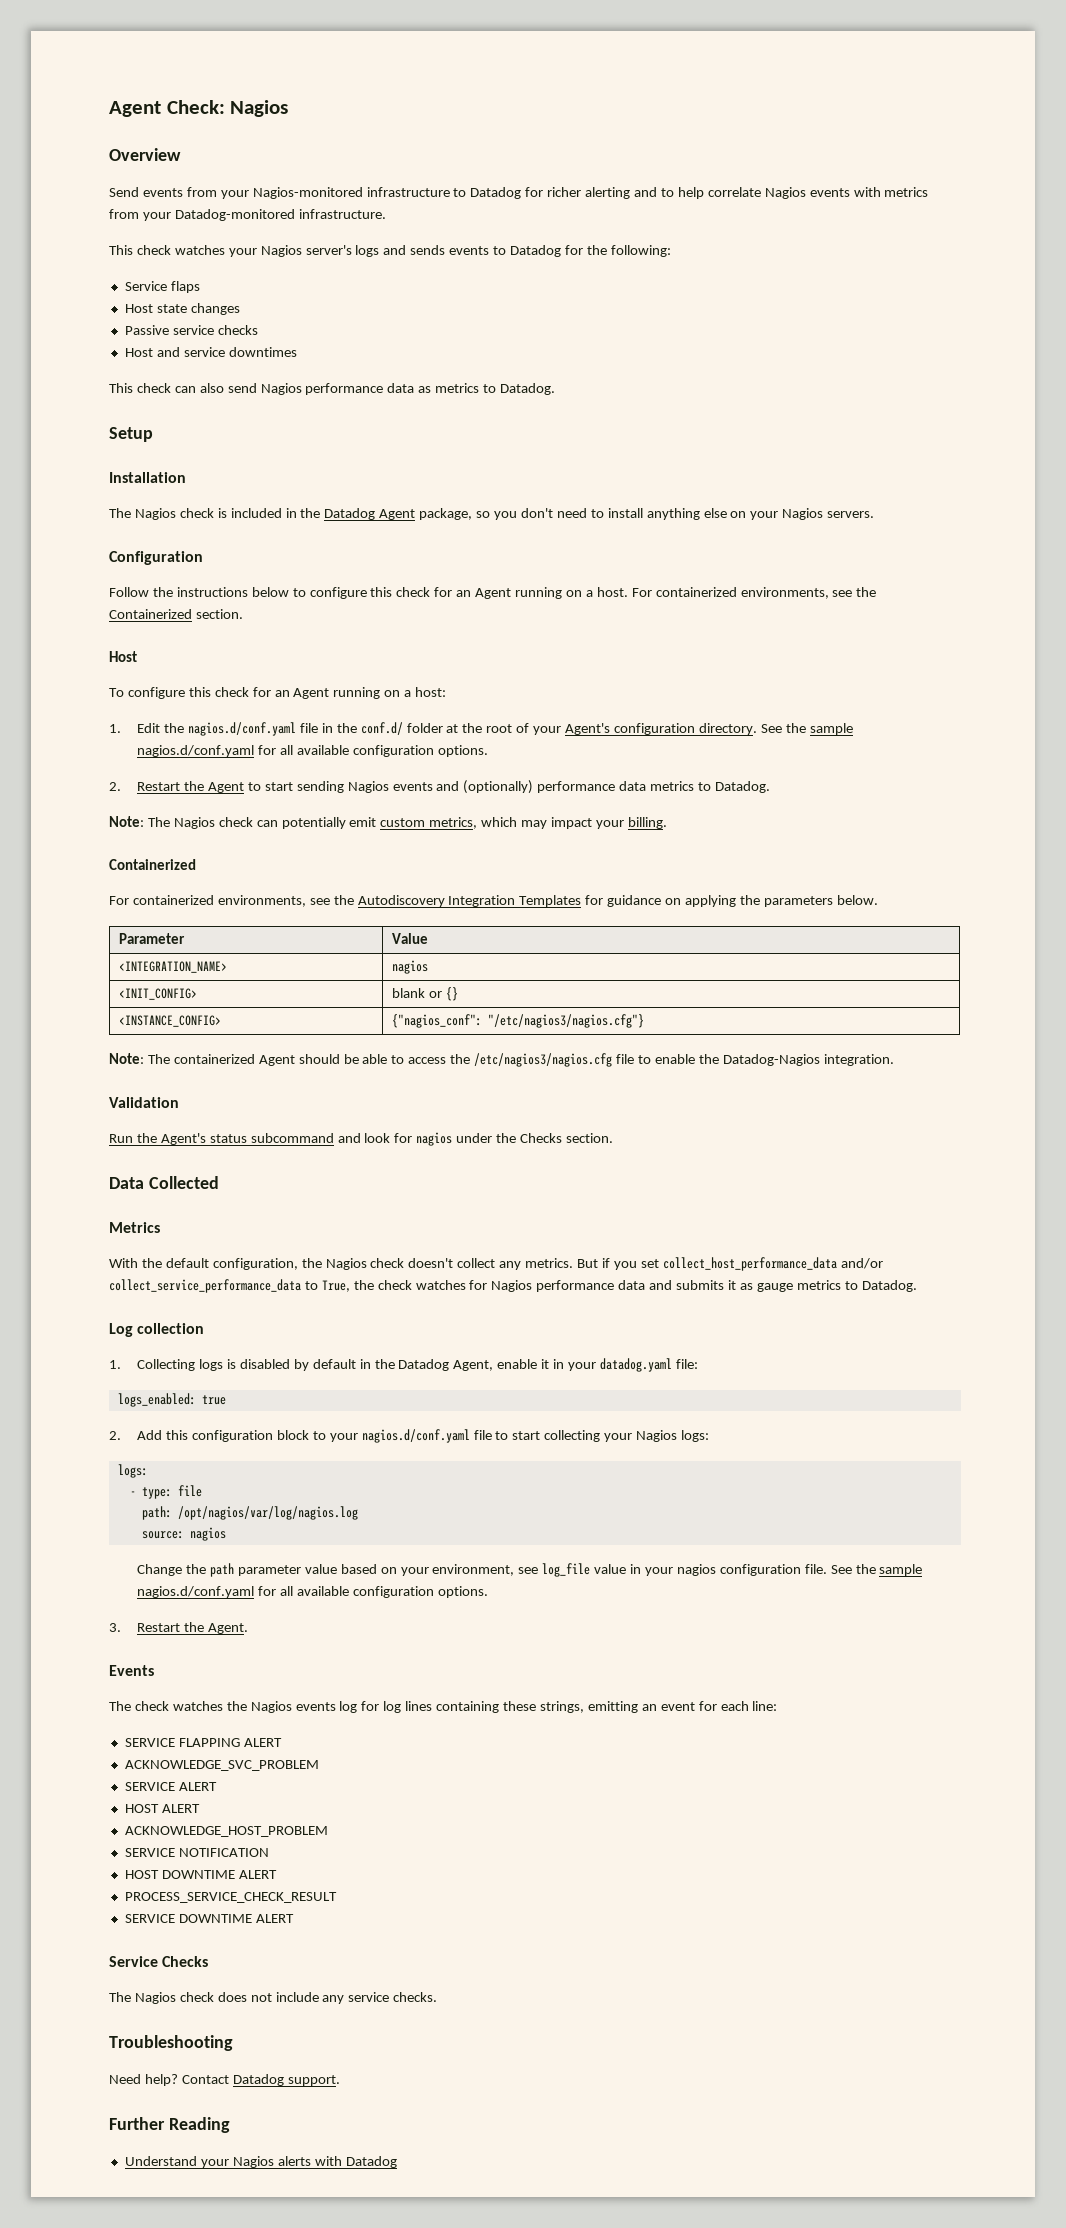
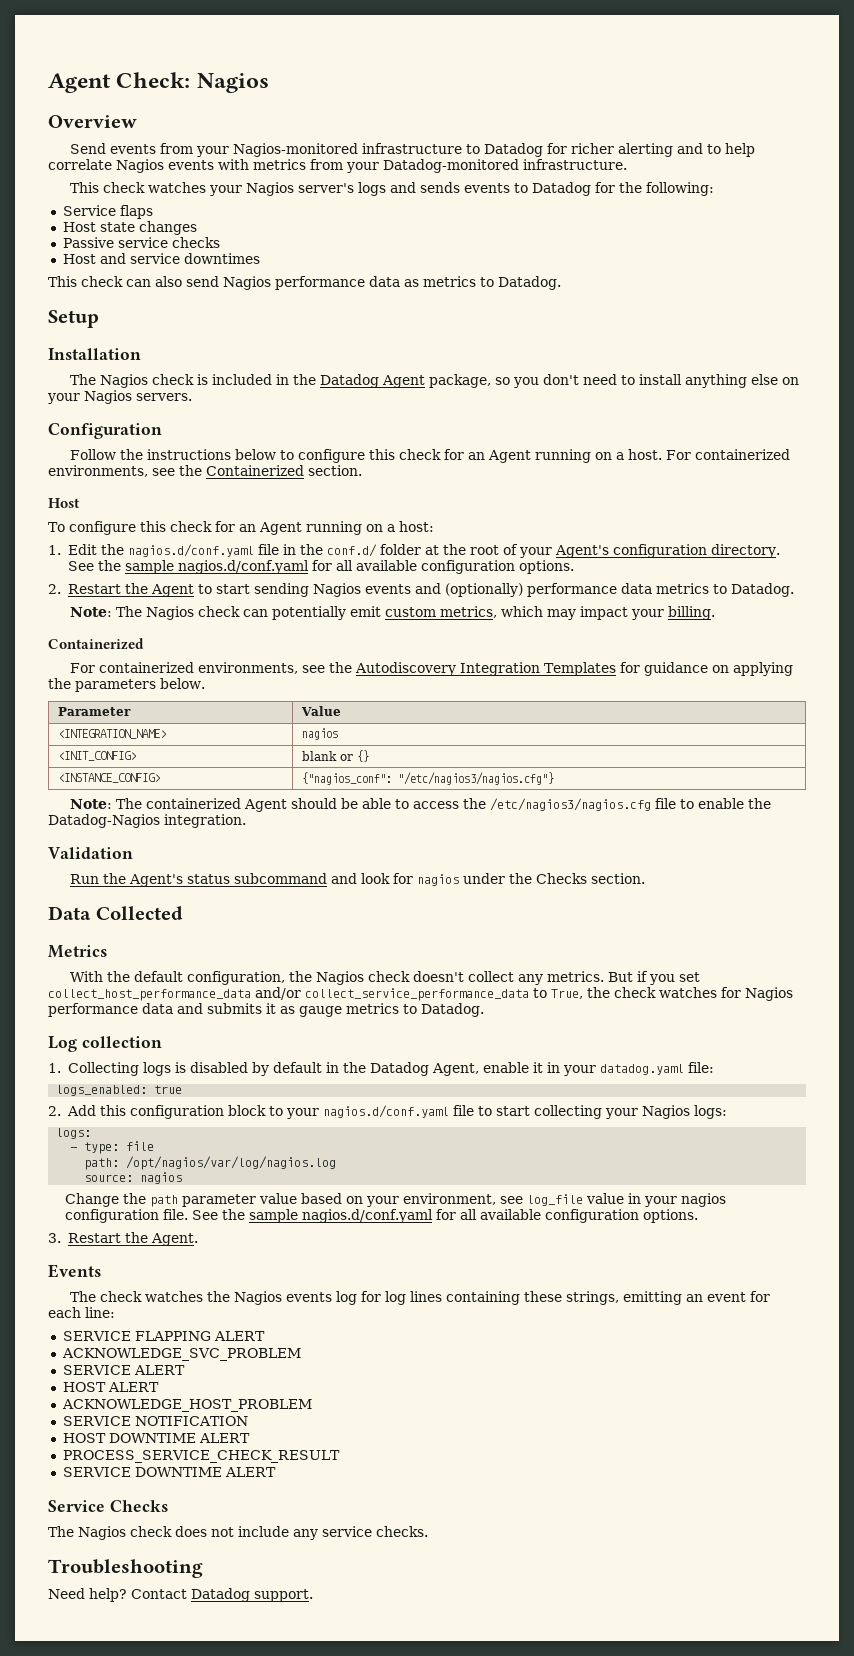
- Further Reading
- Understand your Nagios alerts with Datadog

